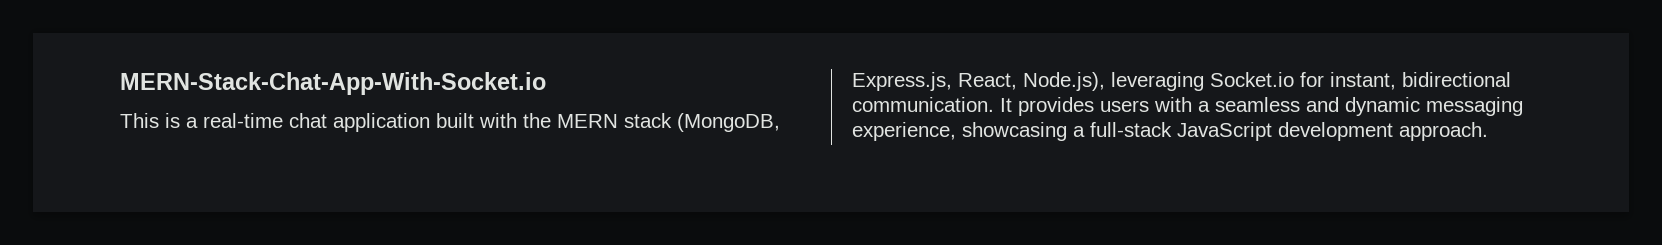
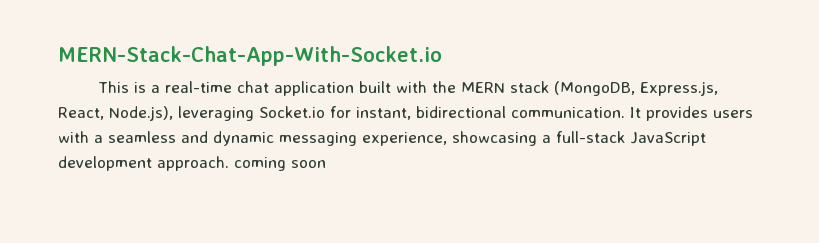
- It provides users with a seamless and dynamic messaging experience, showcasing a full-stack JavaScript development approach.
+ It provides users with a seamless and dynamic messaging experience, showcasing a full-stack JavaScript development approach. coming soon

